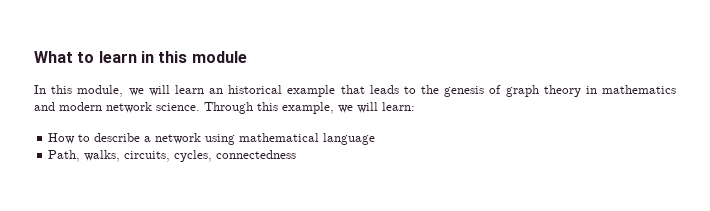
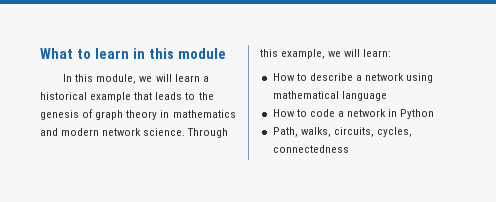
- In this module, we will learn an historical example that leads to the genesis of graph theory in mathematics and modern network science.
+ In this module, we will learn a historical example that leads to the genesis of graph theory in mathematics and modern network science.
+ How to code a network in Python

